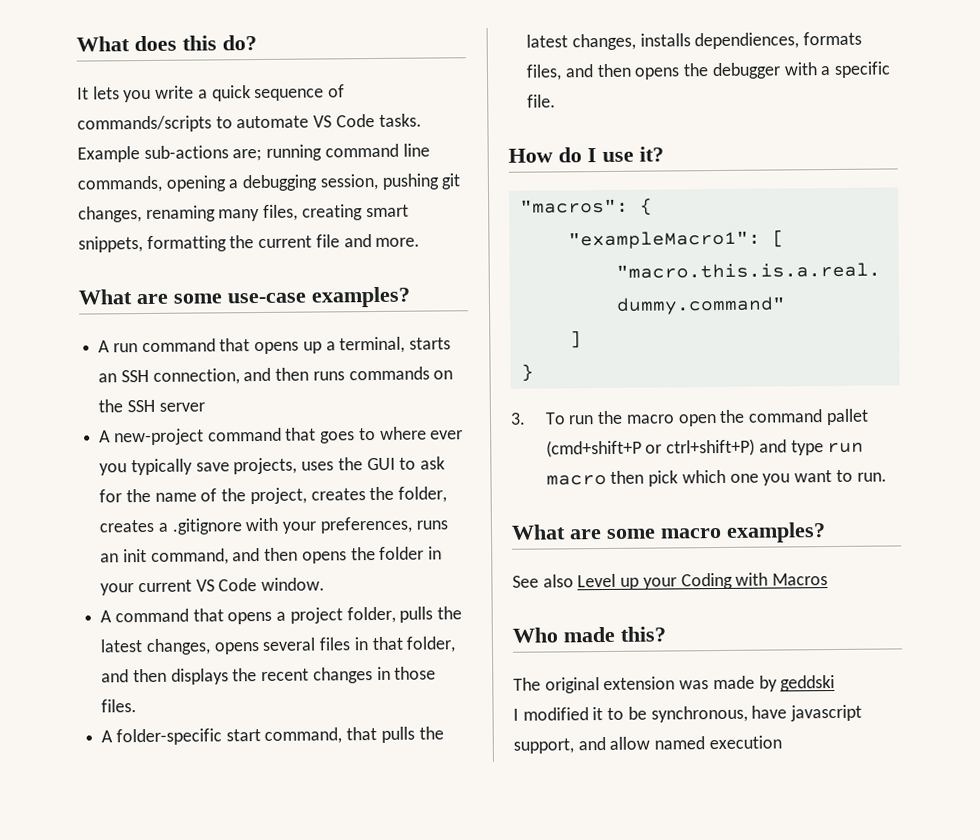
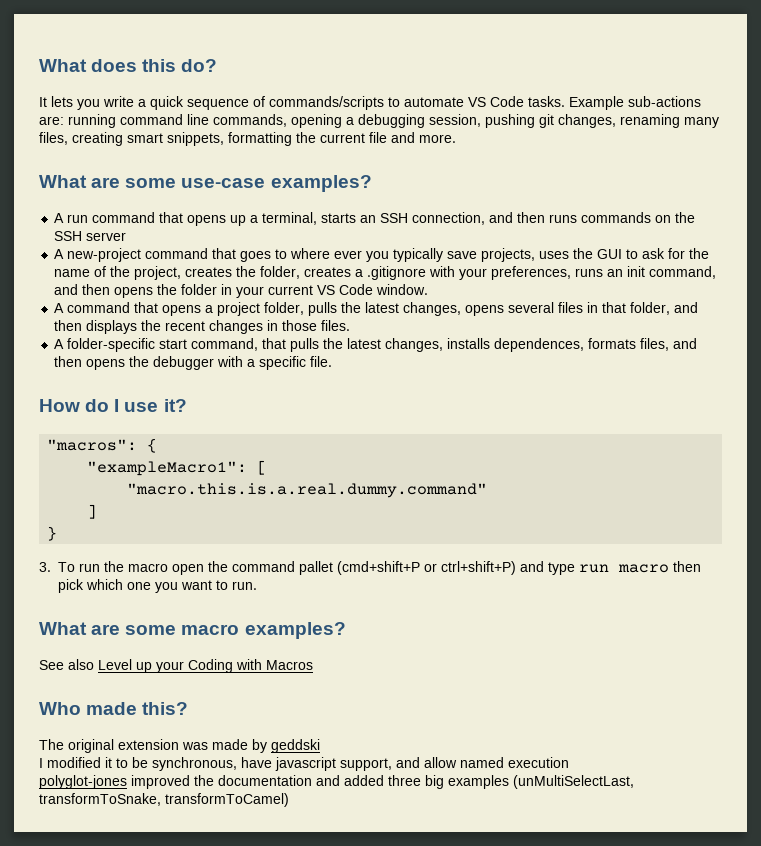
- Example sub-actions are; running command line commands, opening a debugging session, pushing git changes, renaming many files, creating smart snippets, formatting the current file and more.
+ Example sub-actions are: running command line commands, opening a debugging session, pushing git changes, renaming many files, creating smart snippets, formatting the current file and more.
- A folder-specific start command, that pulls the latest changes, installs dependiences, formats files, and then opens the debugger with a specific file.
+ A folder-specific start command, that pulls the latest changes, installs dependences, formats files, and then opens the debugger with a specific file.
+ polyglot-jones improved the documentation and added three big examples (unMultiSelectLast, transformToSnake, transformToCamel)

